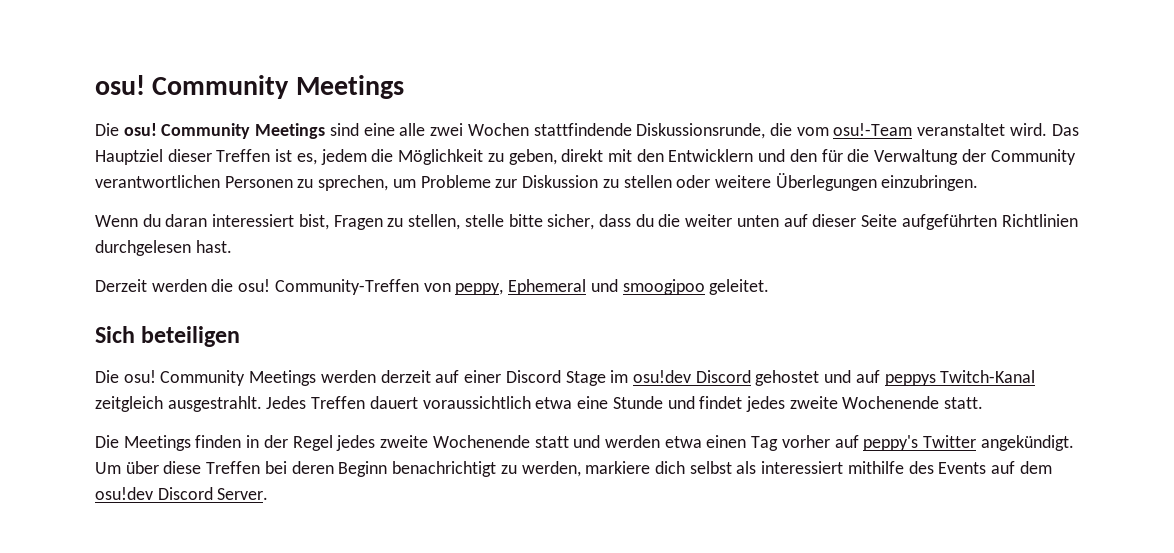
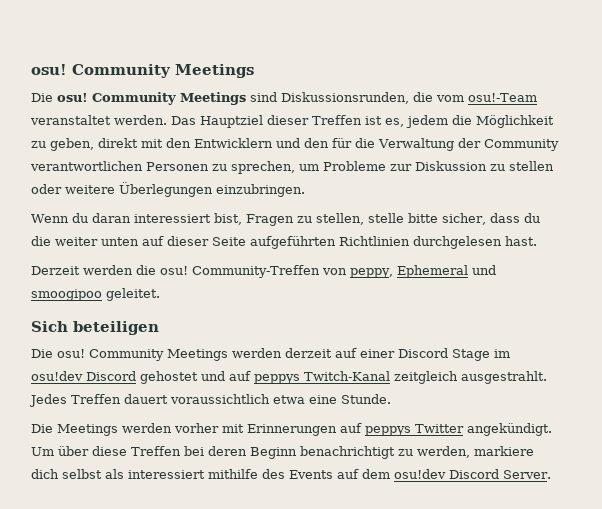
- Community Meetings sind eine alle zwei Wochen stattfindende Diskussionsrunde, die vom osu!-Team veranstaltet wird.
+ Community Meetings sind Diskussionsrunden, die vom osu!-Team veranstaltet werden.
- Jedes Treffen dauert voraussichtlich etwa eine Stunde und findet jedes zweite Wochenende statt.
- Die Meetings finden in der Regel jedes zweite Wochenende statt und werden etwa einen Tag vorher auf peppy's Twitter angekündigt.
+ Jedes Treffen dauert voraussichtlich etwa eine Stunde.
+ Die Meetings werden vorher mit Erinnerungen auf peppys Twitter angekündigt.

